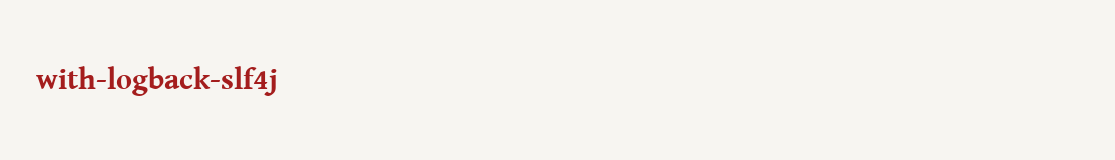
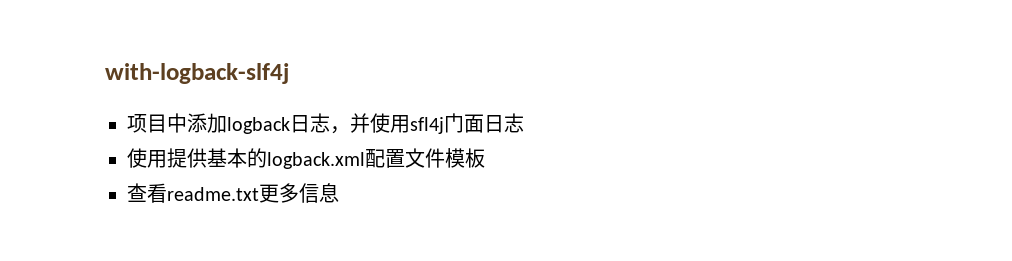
+ 项目中添加logback日志，并使用sfl4j门面日志
+ 使用提供基本的logback.xml配置文件模板
+ 查看readme.txt更多信息

